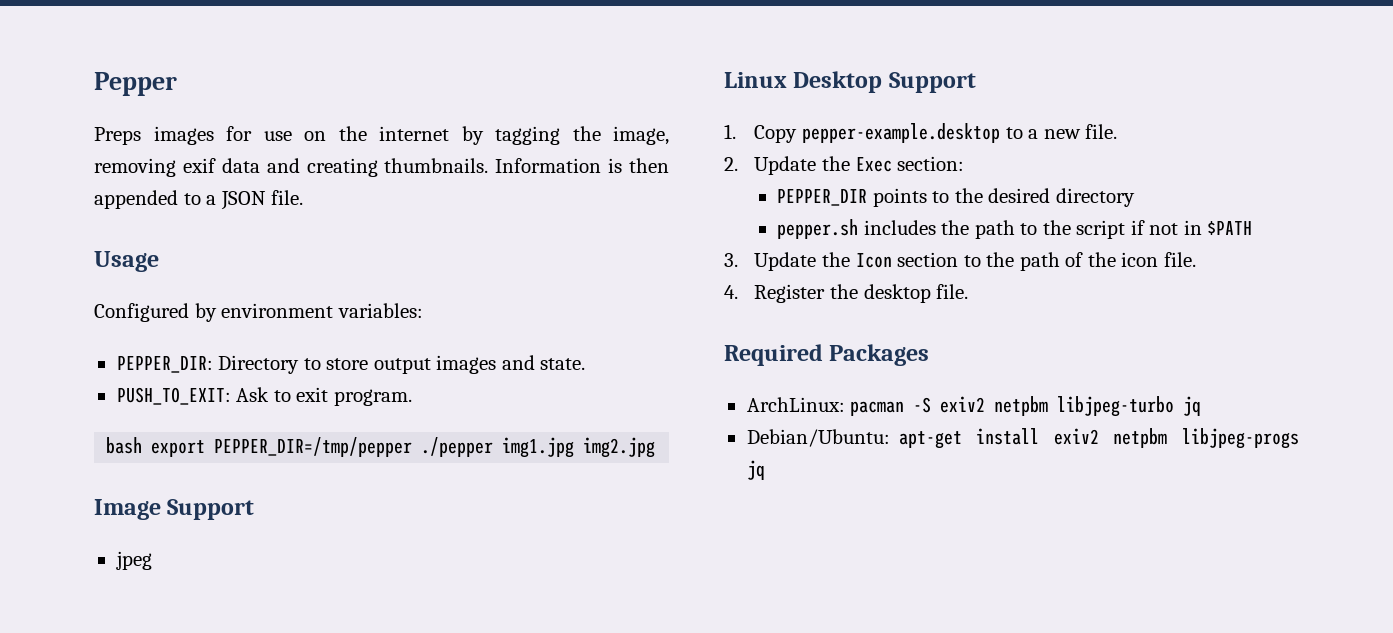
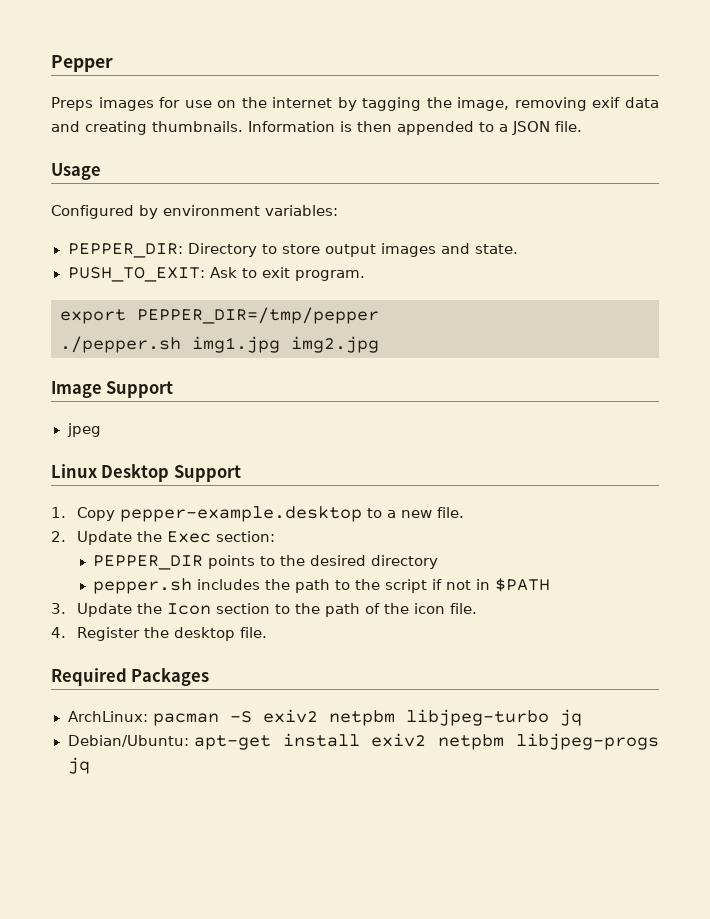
- bash export PEPPER_DIR=/tmp/pepper ./pepper img1.jpg img2.jpg
+ export PEPPER_DIR=/tmp/pepper
+ ./pepper.sh img1.jpg img2.jpg

